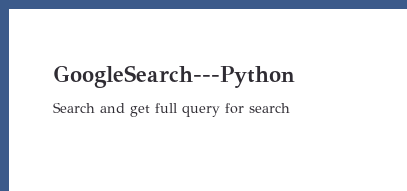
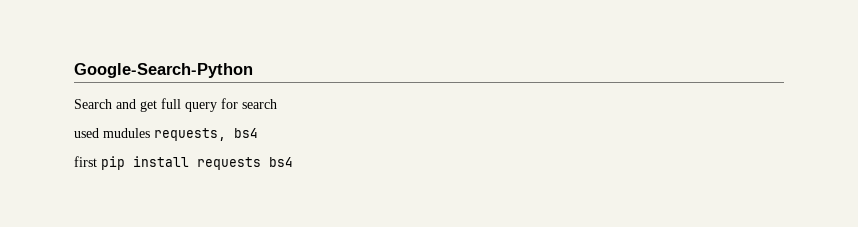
- GoogleSearch---Python
+ Google-Search-Python
+ used mudules requests, bs4
+ first pip install requests bs4

